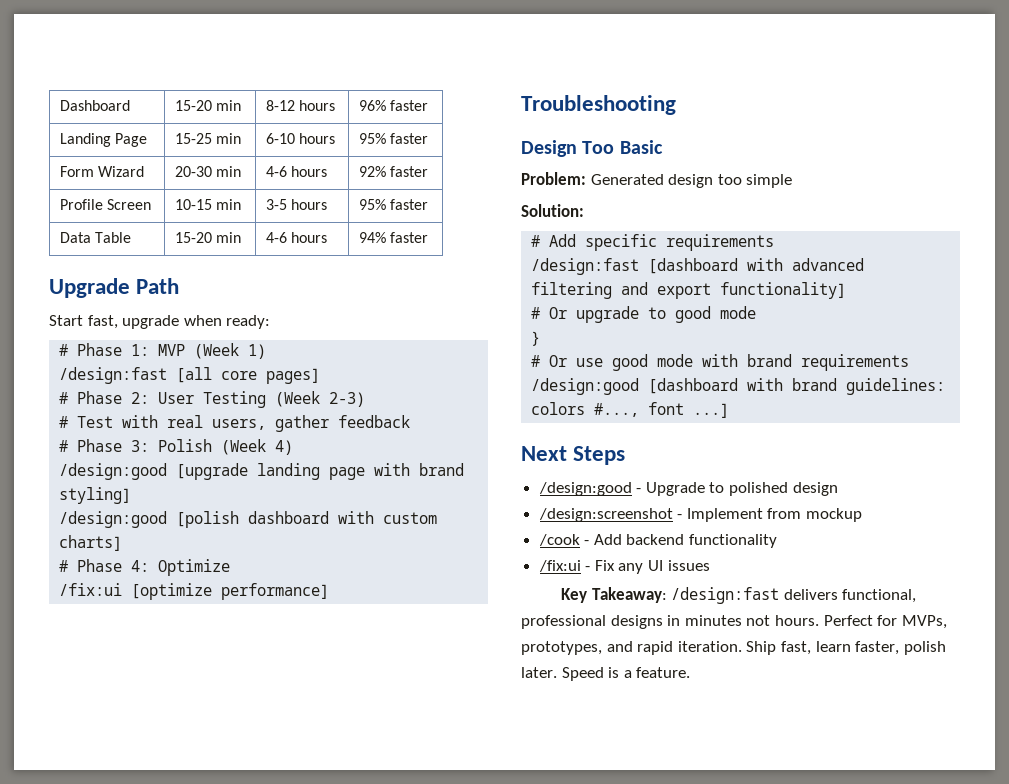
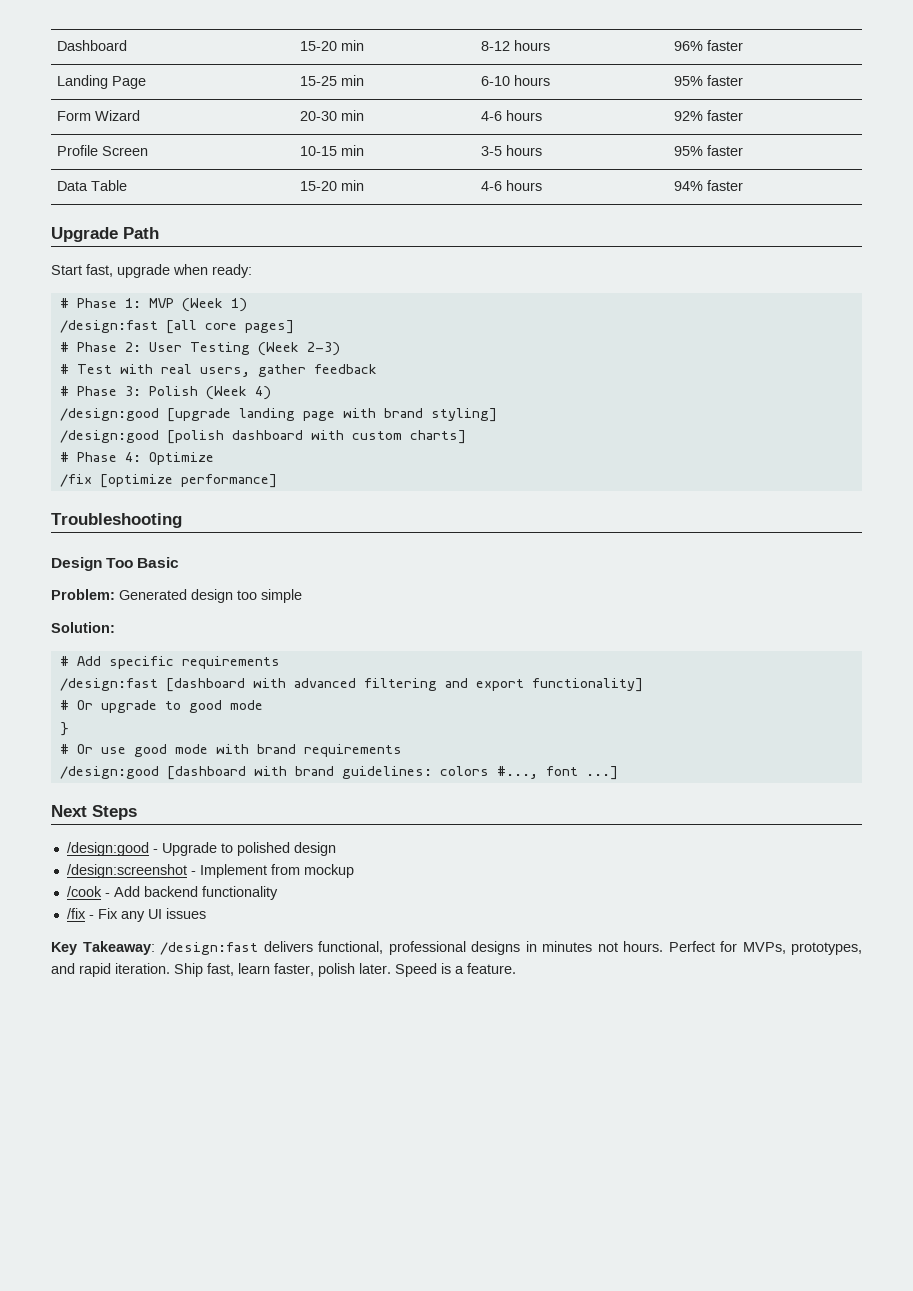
- /fix:ui [optimize performance]
+ /fix [optimize performance]
- /fix:ui - Fix any UI issues
+ /fix - Fix any UI issues

